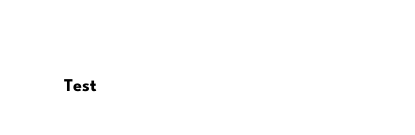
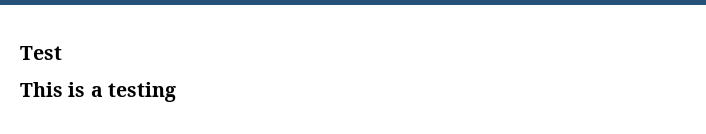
+ This is a testing

